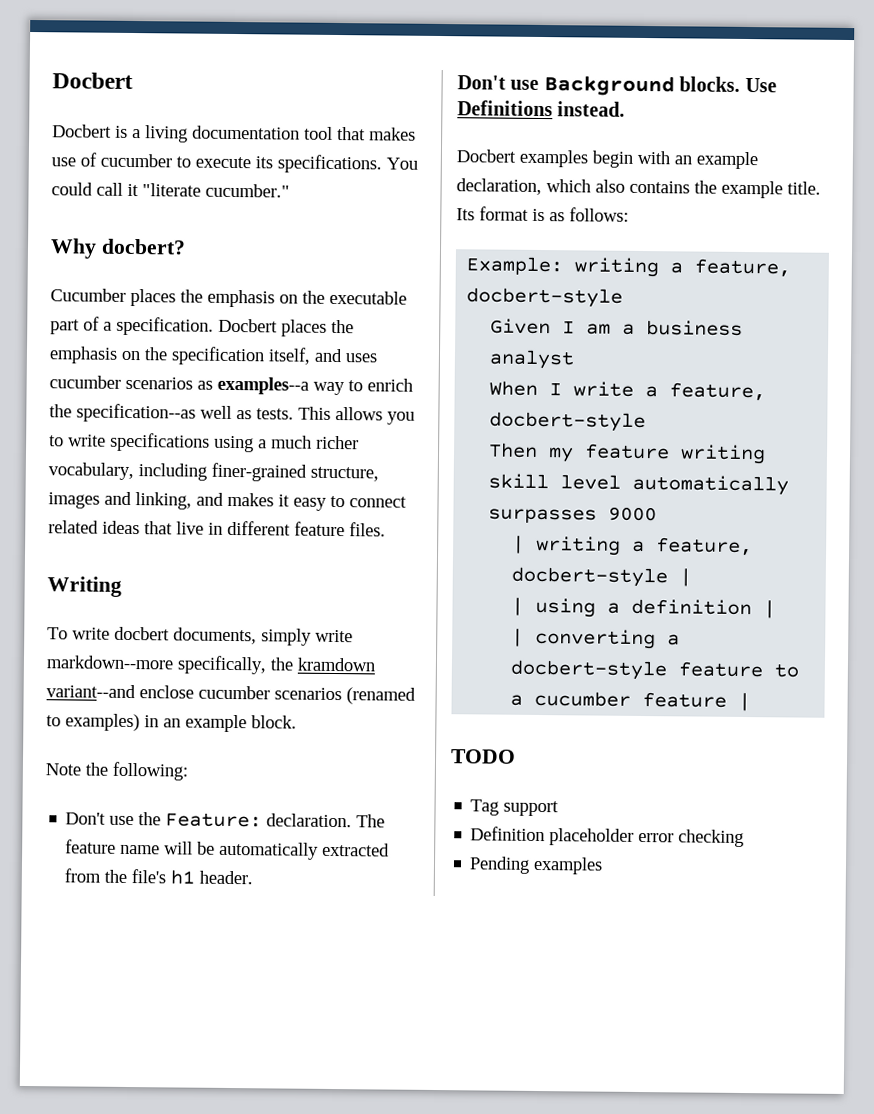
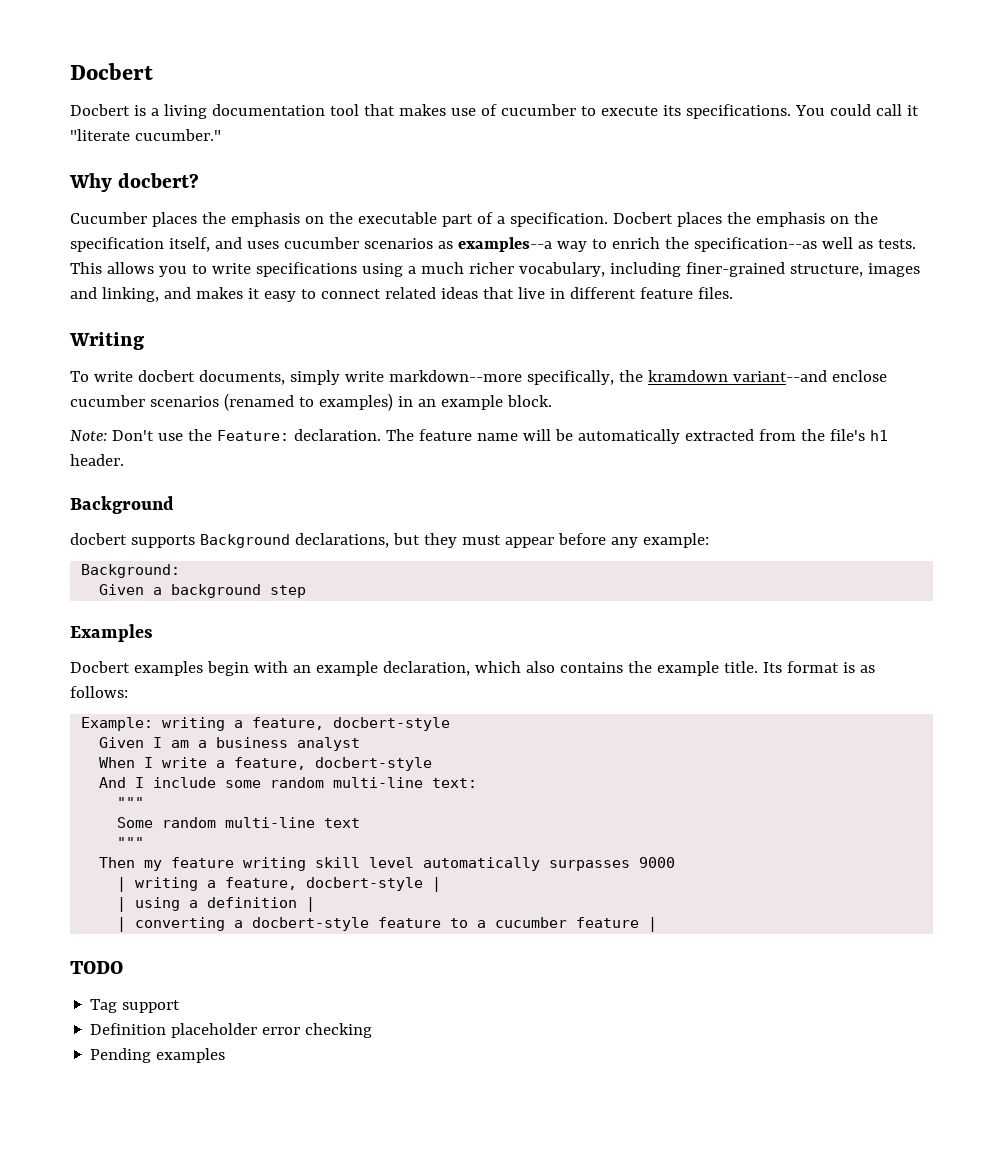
- Note the following:
- Don't use the Feature: declaration.
+ Note: Don't use the Feature: declaration.
  The feature name will be automatically extracted from the file's h1 header.
- Don't use Background blocks. Use Definitions instead.
+ Background
+ docbert supports Background declarations, but they must appear before any example:
+ Background:
+ Given a background step
+ Examples
+ And I include some random multi-line text:
+ """
+ Some random multi-line text
+ """

